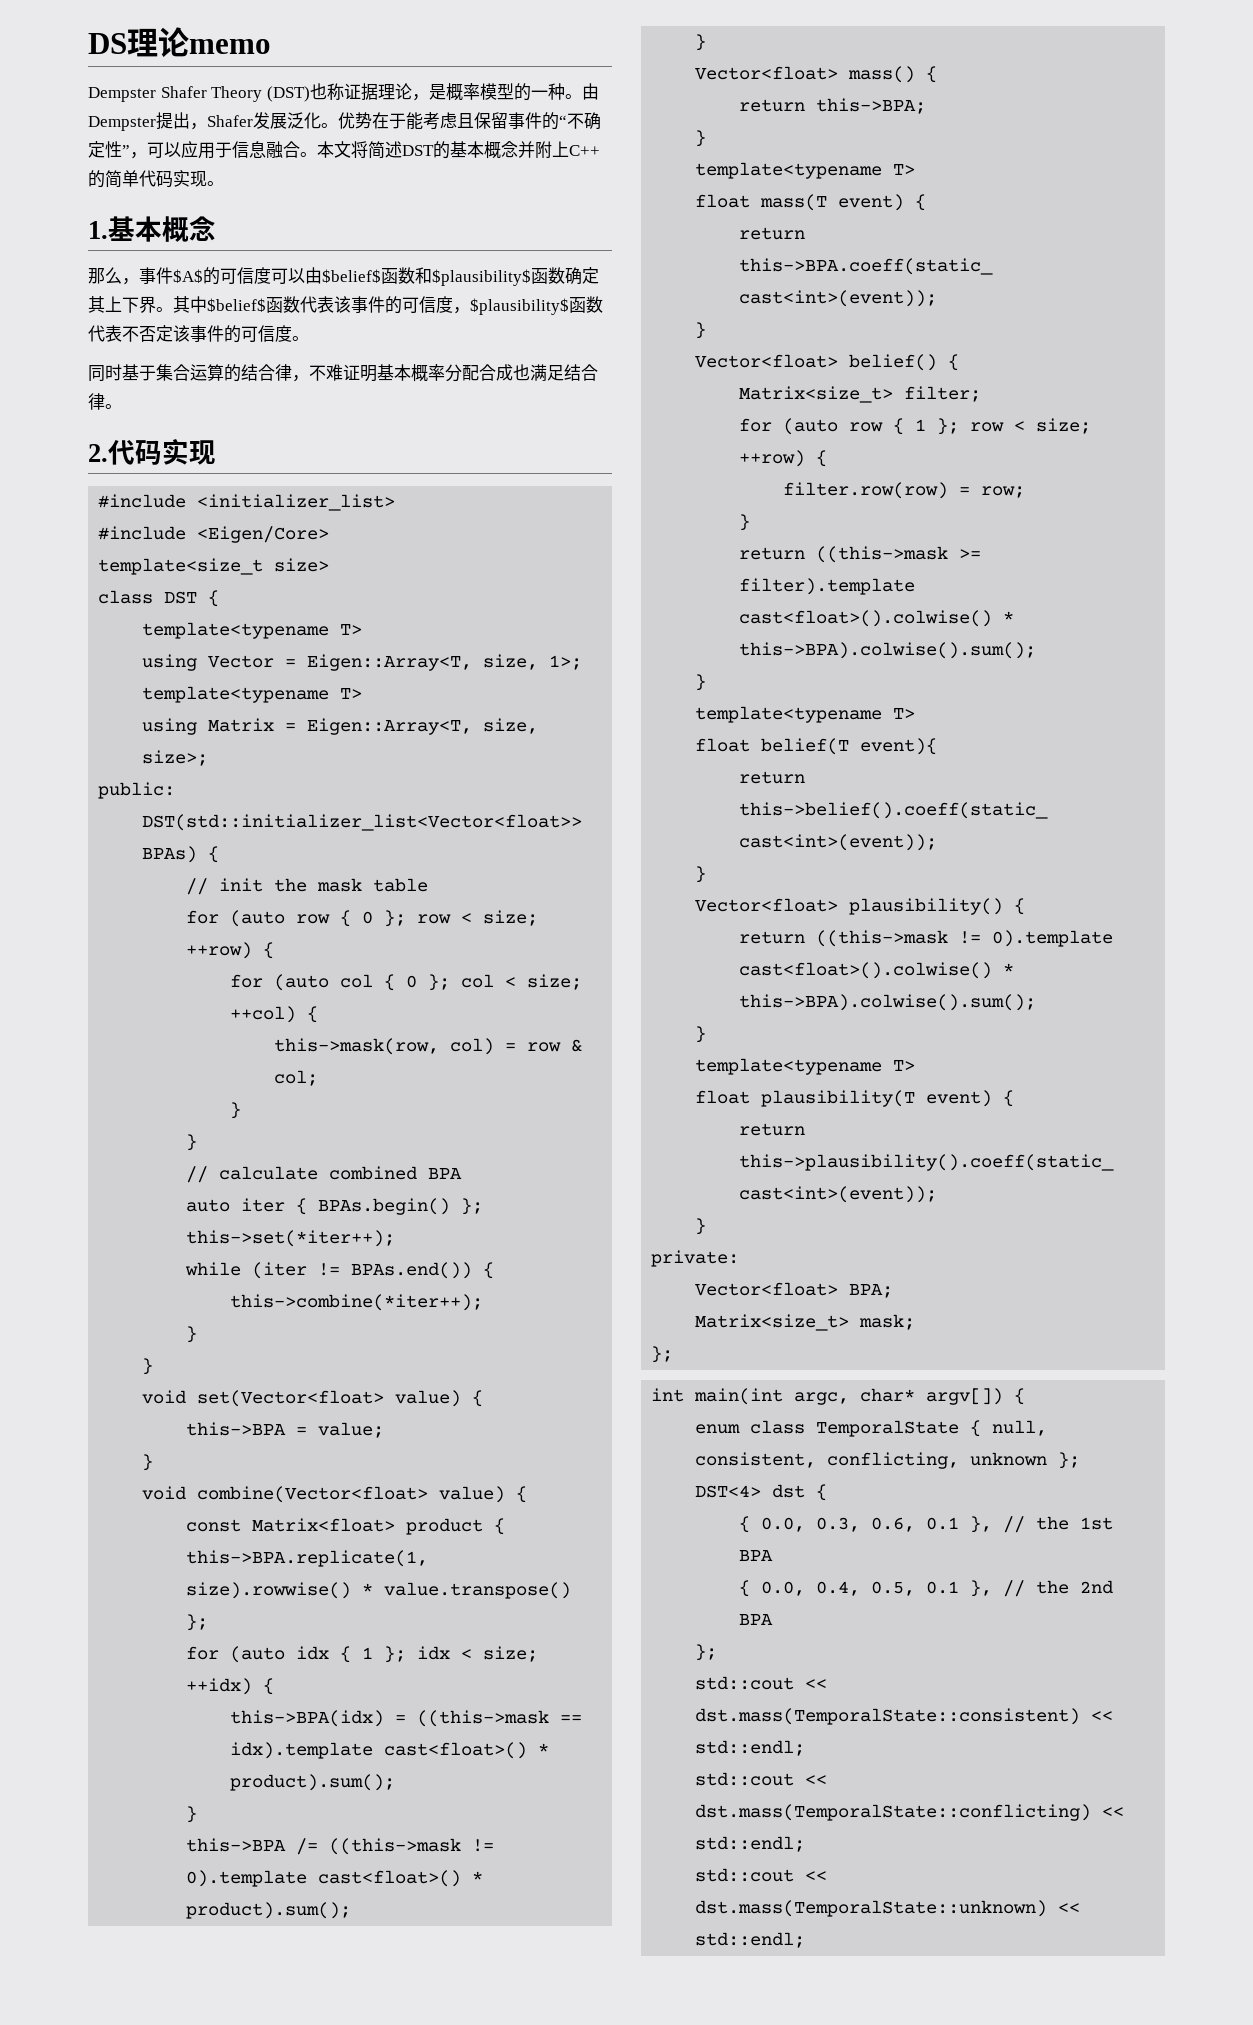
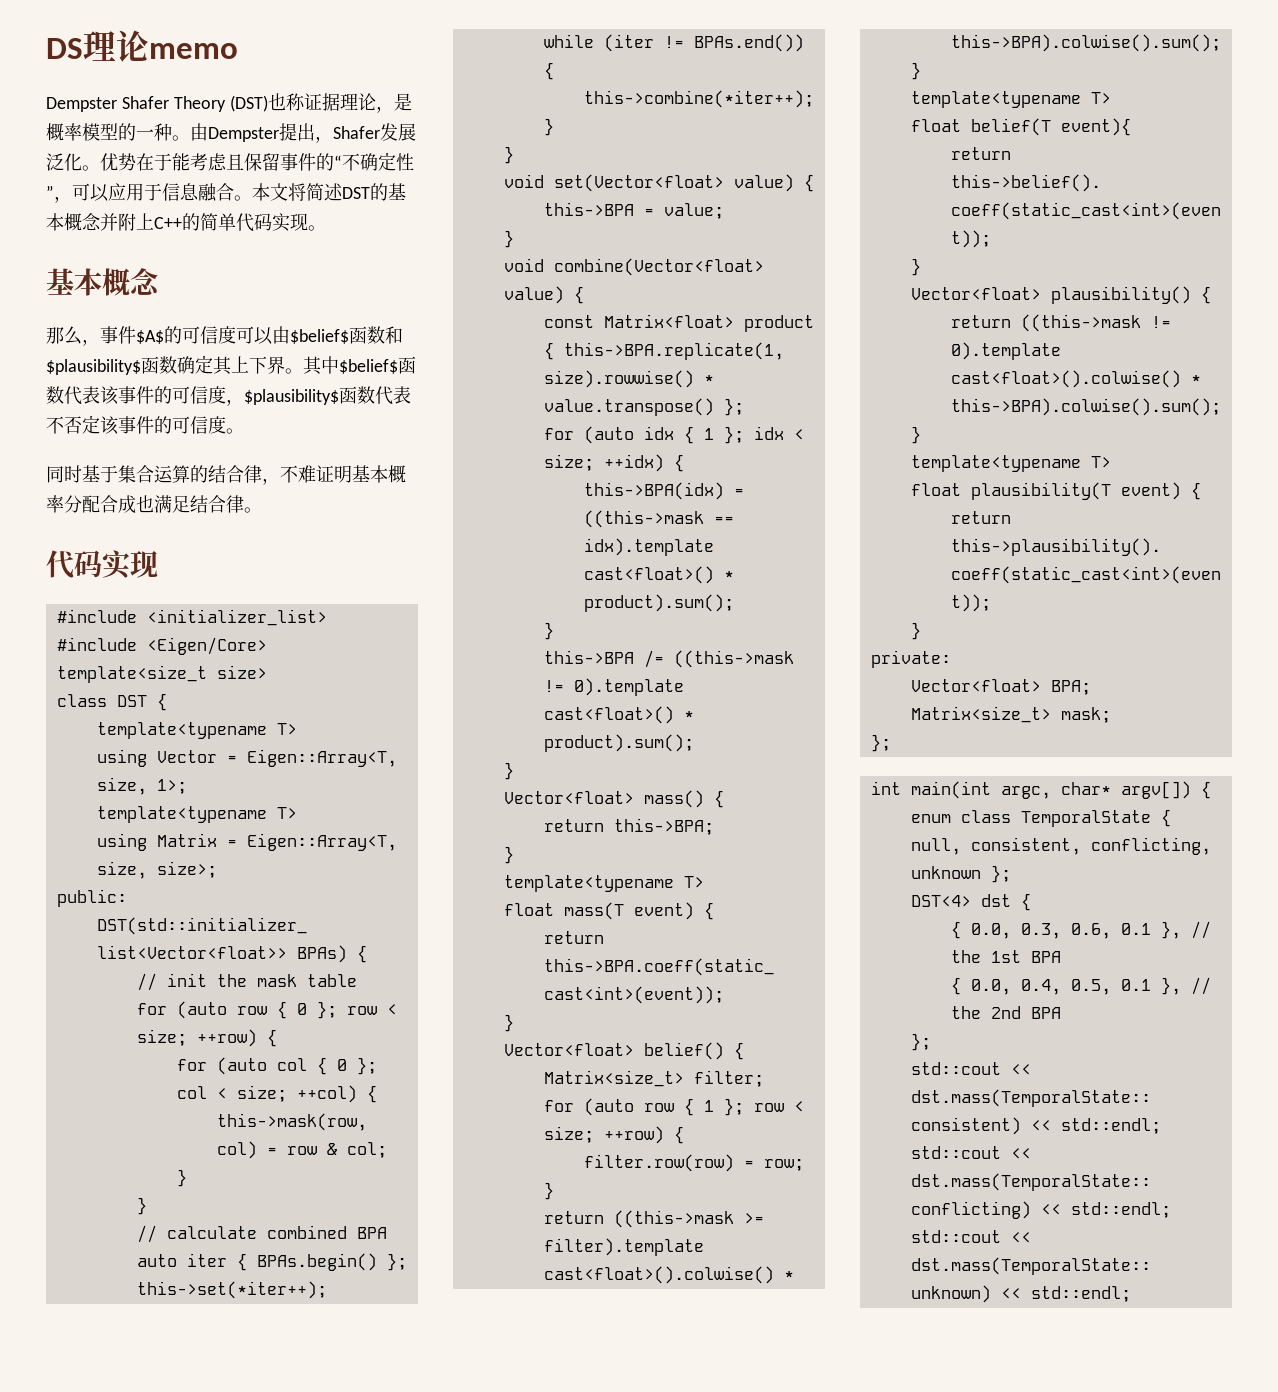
  本文将简述DST的基本概念并附上C++的简单代码实现。
- 1.基本概念
+ 基本概念
  同时基于集合运算的结合律，不难证明基本概率分配合成也满足结合律。
- 2.代码实现
+ 代码实现

